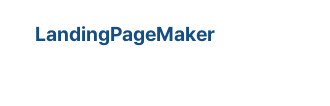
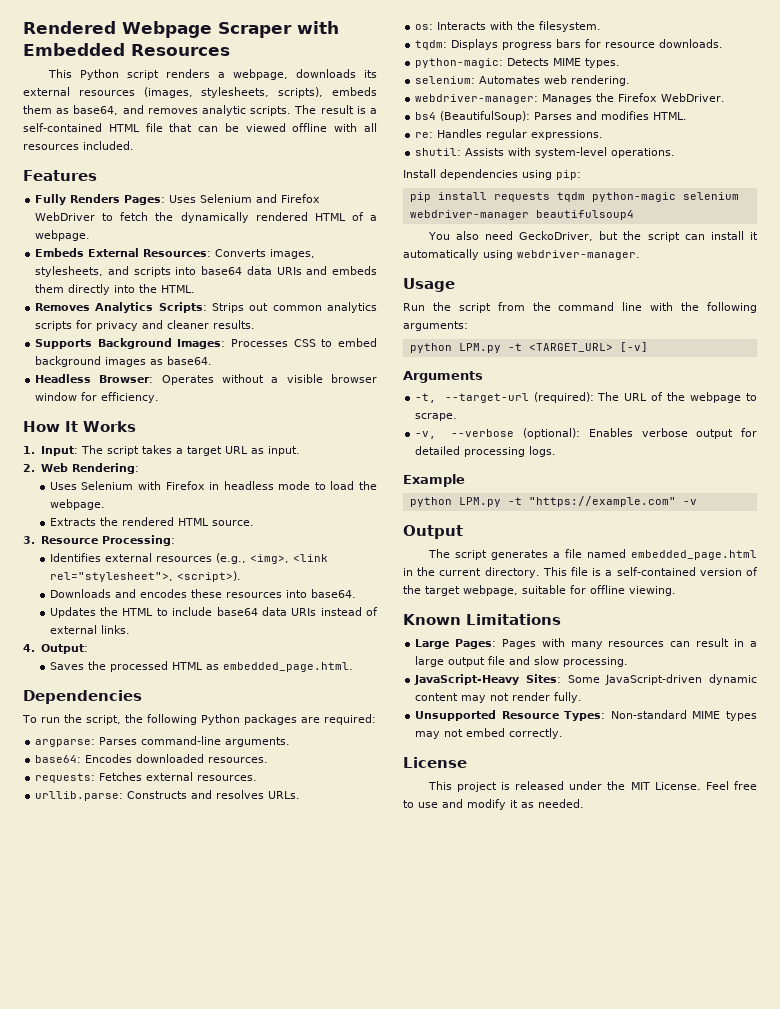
- LandingPageMaker
+ Rendered Webpage Scraper with Embedded Resources
+ This Python script renders a webpage, downloads its external resources (images, stylesheets, scripts), embeds them as base64, and removes analytic scripts. The result is a self-contained HTML file that can be viewed offline with all resources included.
+ Features
+ Fully Renders Pages: Uses Selenium and Firefox WebDriver to fetch the dynamically rendered HTML of a webpage.
+ Embeds External Resources: Converts images, stylesheets, and scripts into base64 data URIs and embeds them directly into the HTML.
+ Removes Analytics Scripts: Strips out common analytics scripts for privacy and cleaner results.
+ Supports Background Images: Processes CSS to embed background images as base64.
+ Headless Browser: Operates without a visible browser window for efficiency.
+ How It Works
+ 1. Input: The script takes a target URL as input.
+ 2. Web Rendering:
+ Uses Selenium with Firefox in headless mode to load the webpage.
+ Extracts the rendered HTML source.
+ 3. Resource Processing:
+ Identifies external resources (e.g., <img>, <link rel="stylesheet">, <script>).
+ Downloads and encodes these resources into base64.
+ Updates the HTML to include base64 data URIs instead of external links.
+ 4. Output:
+ Saves the processed HTML as embedded_page.html.
+ Dependencies
+ To run the script, the following Python packages are required:
+ argparse: Parses command-line arguments.
+ base64: Encodes downloaded resources.
+ requests: Fetches external resources.
+ urllib.parse: Constructs and resolves URLs.
+ os: Interacts with the filesystem.
+ tqdm: Displays progress bars for resource downloads.
+ python-magic: Detects MIME types.
+ selenium: Automates web rendering.
+ webdriver-manager: Manages the Firefox WebDriver.
+ bs4 (BeautifulSoup): Parses and modifies HTML.
+ re: Handles regular expressions.
+ shutil: Assists with system-level operations.
+ Install dependencies using pip:
+ pip install requests tqdm python-magic selenium webdriver-manager beautifulsoup4
+ You also need GeckoDriver, but the script can install it automatically using webdriver-manager.
+ Usage
+ Run the script from the command line with the following arguments:
+ python LPM.py -t <TARGET_URL> [-v]
+ Arguments
+ -t, --target-url (required): The URL of the webpage to scrape.
+ -v, --verbose (optional): Enables verbose output for detailed processing logs.
+ Example
+ python LPM.py -t "https://example.com" -v
+ Output
+ The script generates a file named embedded_page.html in the current directory. This file is a self-contained version of the target webpage, suitable for offline viewing.
+ Known Limitations
+ Large Pages: Pages with many resources can result in a large output file and slow processing.
+ JavaScript-Heavy Sites: Some JavaScript-driven dynamic content may not render fully.
+ Unsupported Resource Types: Non-standard MIME types may not embed correctly.
+ License
+ This project is released under the MIT License. Feel free to use and modify it as needed.

